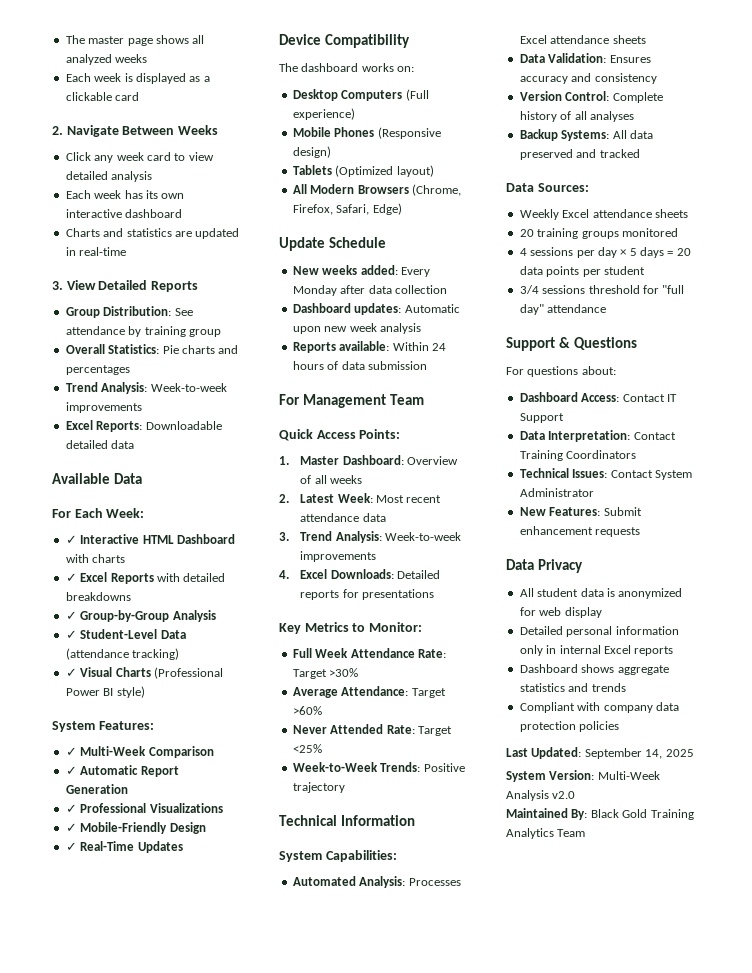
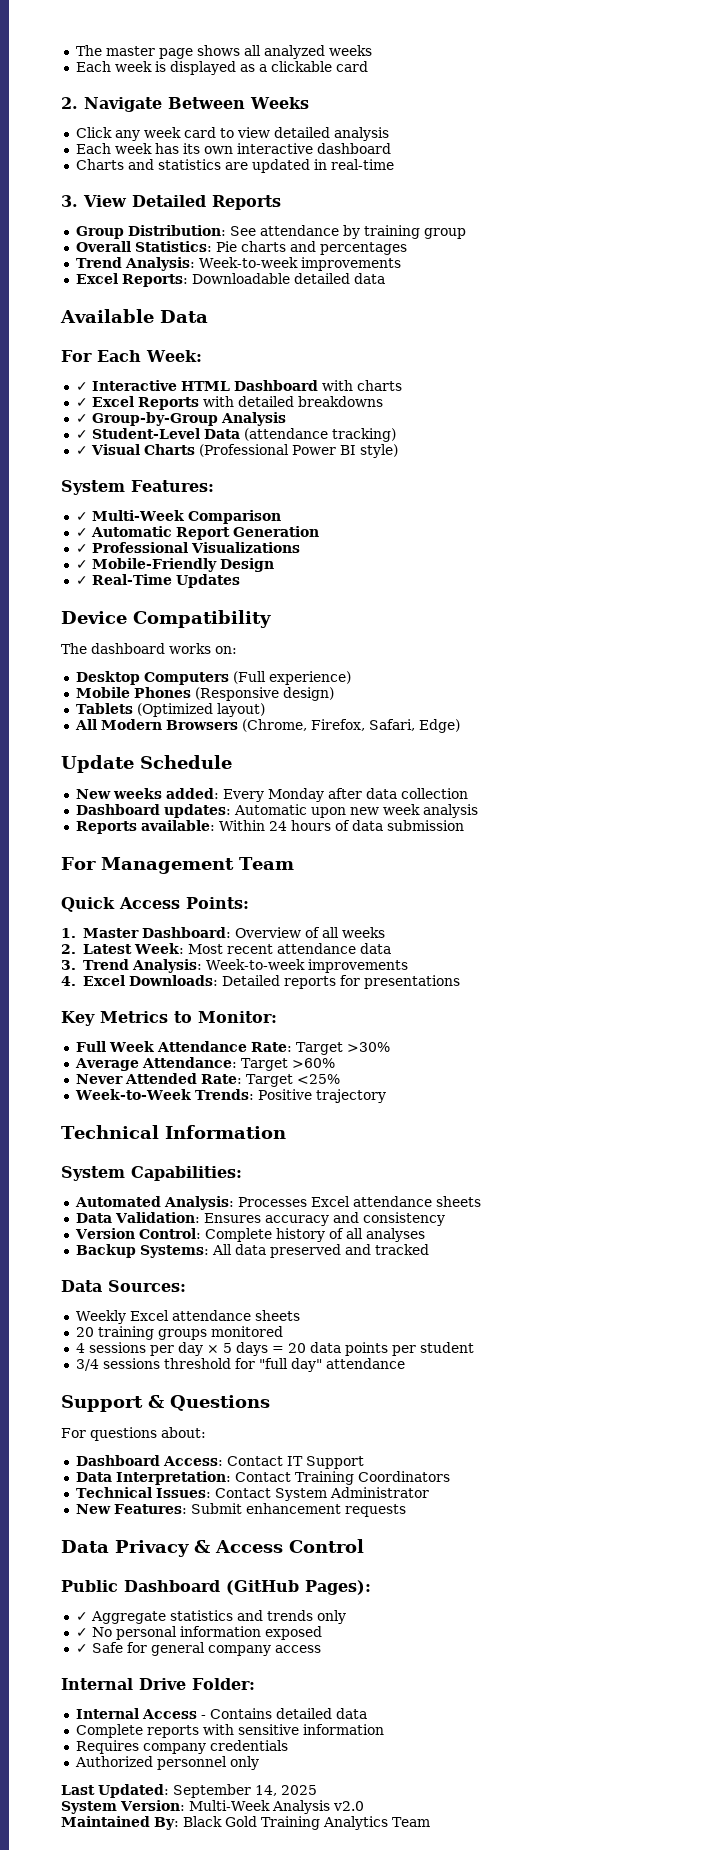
- Data Privacy
- All student data is anonymized for web display
- Detailed personal information only in internal Excel reports
- Dashboard shows aggregate statistics and trends
- Compliant with company data protection policies
+ Data Privacy & Access Control
+ Public Dashboard (GitHub Pages):
+ ✓ Aggregate statistics and trends only
+ ✓ No personal information exposed
+ ✓ Safe for general company access
+ Internal Drive Folder:
+ Internal Access - Contains detailed data
+ Complete reports with sensitive information
+ Requires company credentials
+ Authorized personnel only

